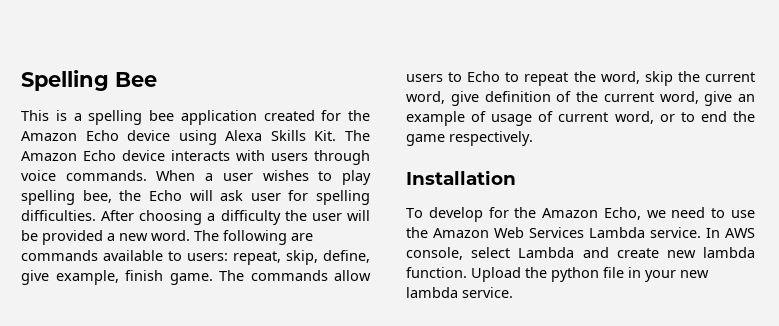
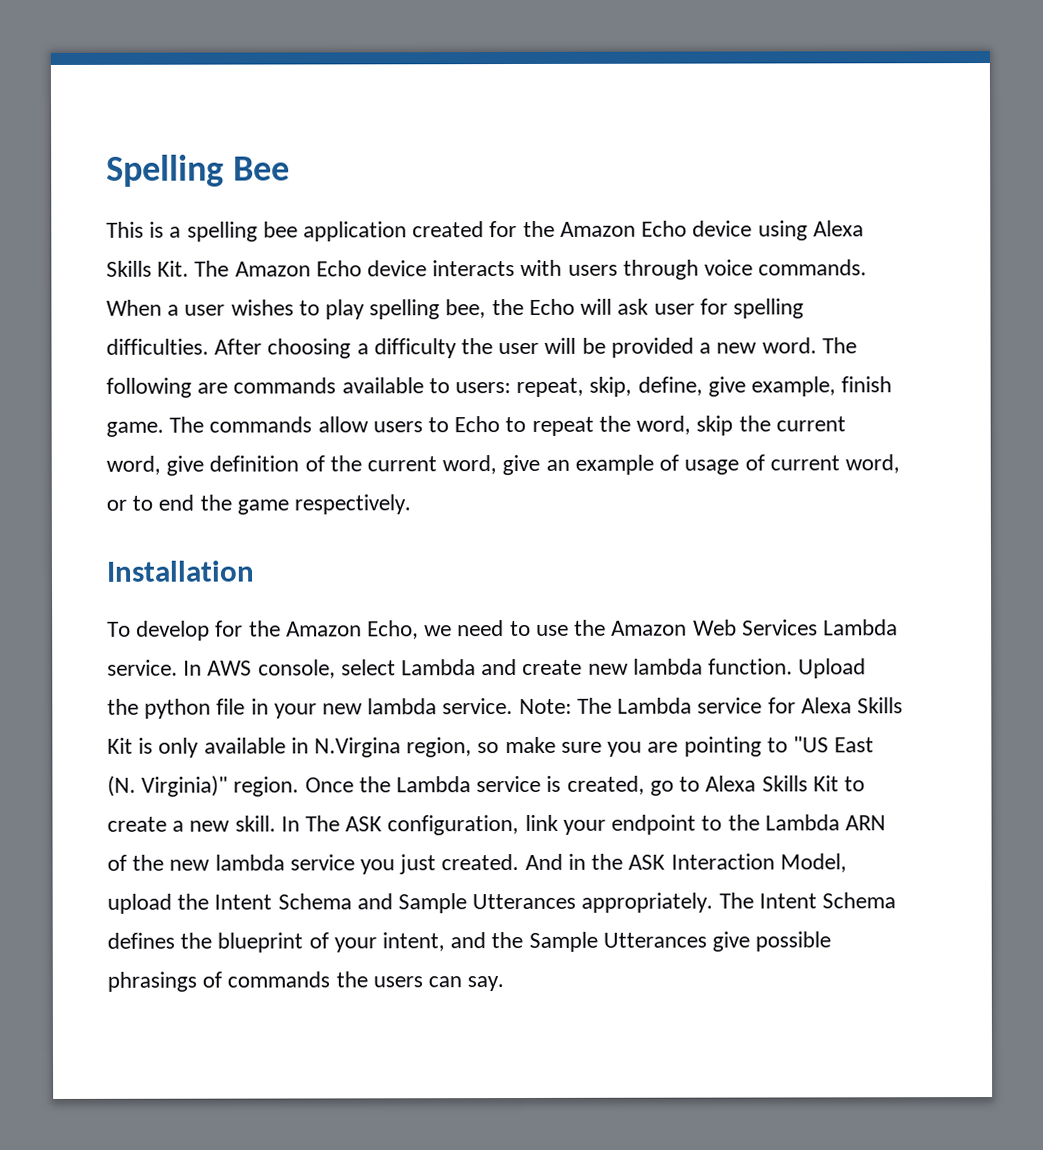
+ Note: The Lambda service for Alexa Skills Kit is only available in N.Virgina region, so make sure you are pointing to "US East (N. Virginia)" region. Once the Lambda service is created, go to Alexa Skills Kit to create a new skill. In The ASK configuration, link your endpoint to the Lambda ARN of the new lambda service you just created. And in the ASK Interaction Model, upload the Intent Schema and Sample Utterances appropriately. The Intent Schema defines the blueprint of your intent, and the Sample Utterances give possible phrasings of commands the users can say.

